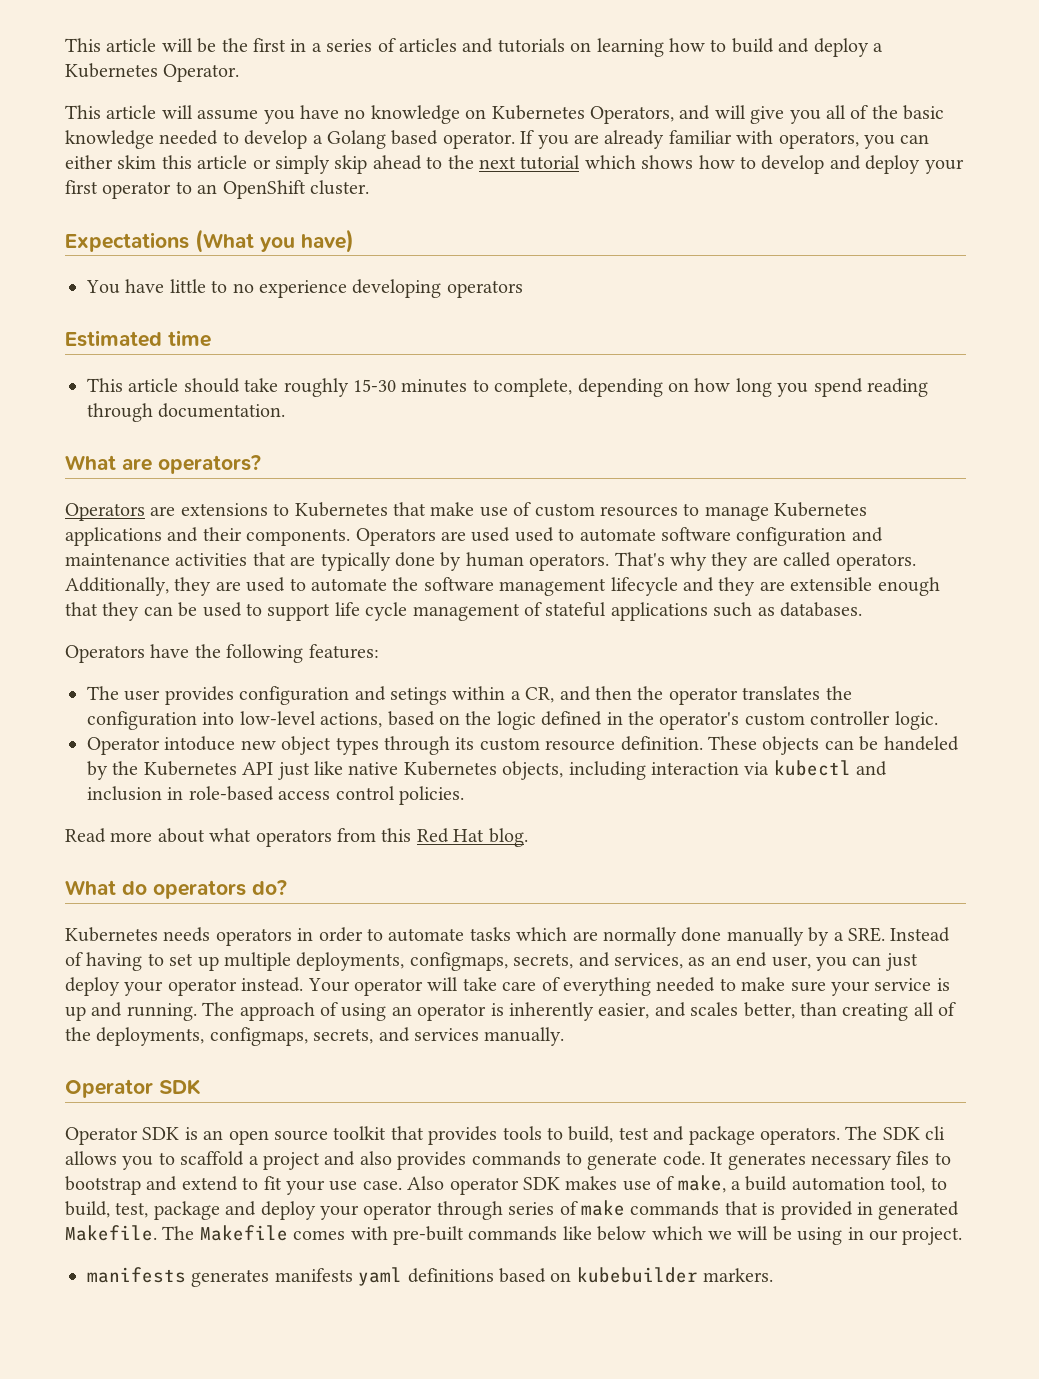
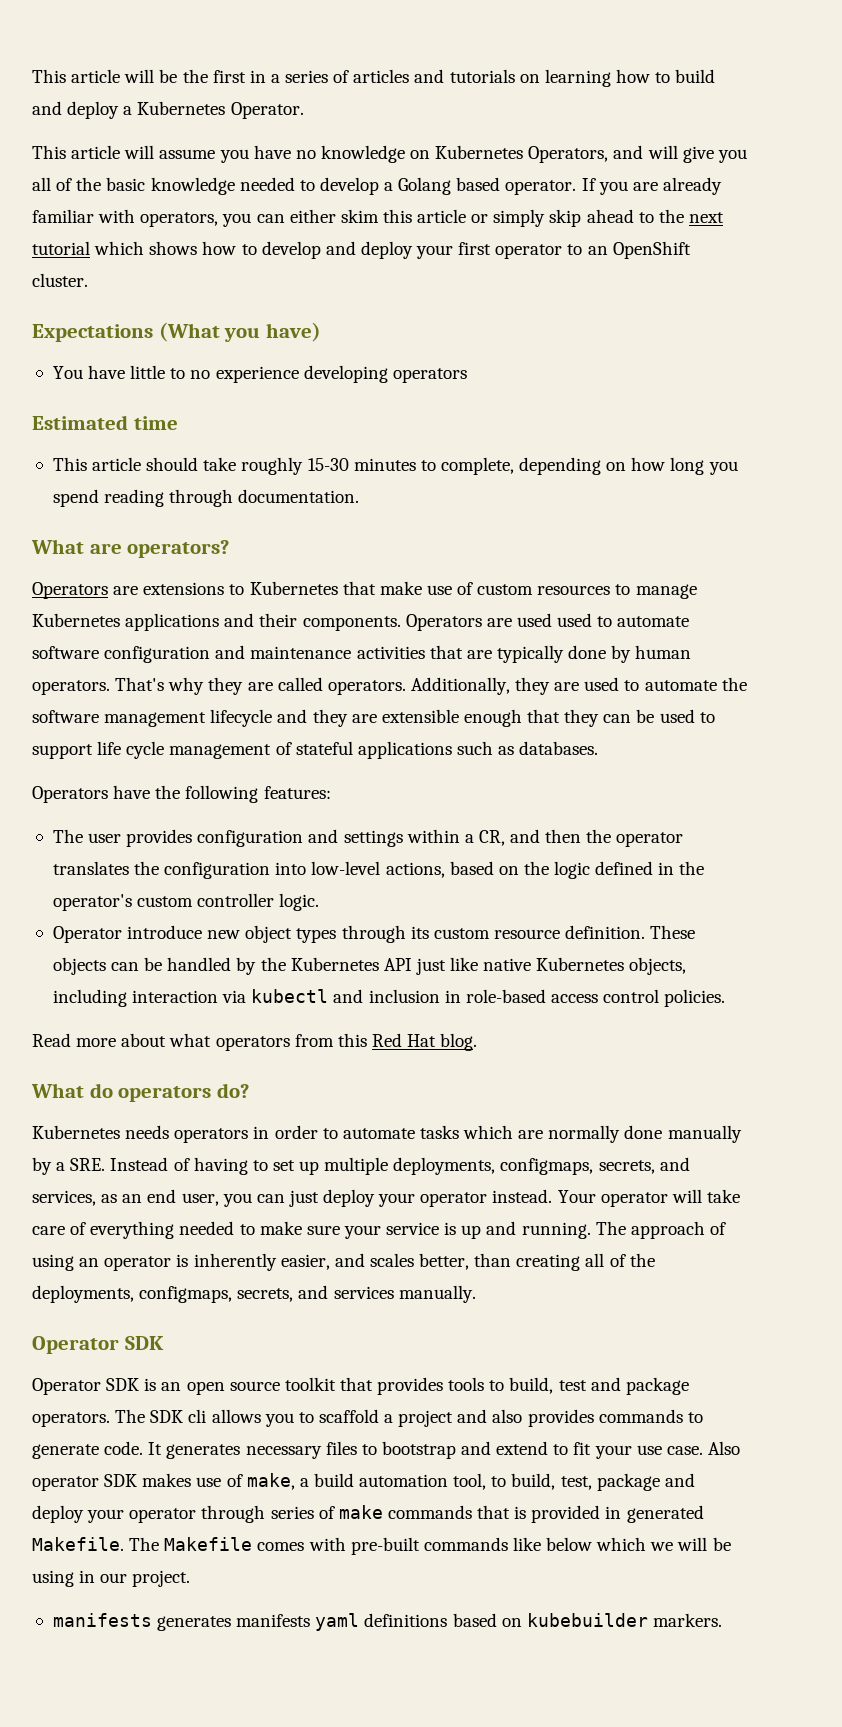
- The user provides configuration and setings within a CR, and then the operator translates the configuration into low-level actions, based on the logic defined in the operator's custom controller logic.
+ The user provides configuration and settings within a CR, and then the operator translates the configuration into low-level actions, based on the logic defined in the operator's custom controller logic.
- Operator intoduce new object types through its custom resource definition.
+ Operator introduce new object types through its custom resource definition.
- These objects can be handeled by the Kubernetes API just like native Kubernetes objects, including interaction via kubectl and inclusion in role-based access control policies.
+ These objects can be handled by the Kubernetes API just like native Kubernetes objects, including interaction via kubectl and inclusion in role-based access control policies.

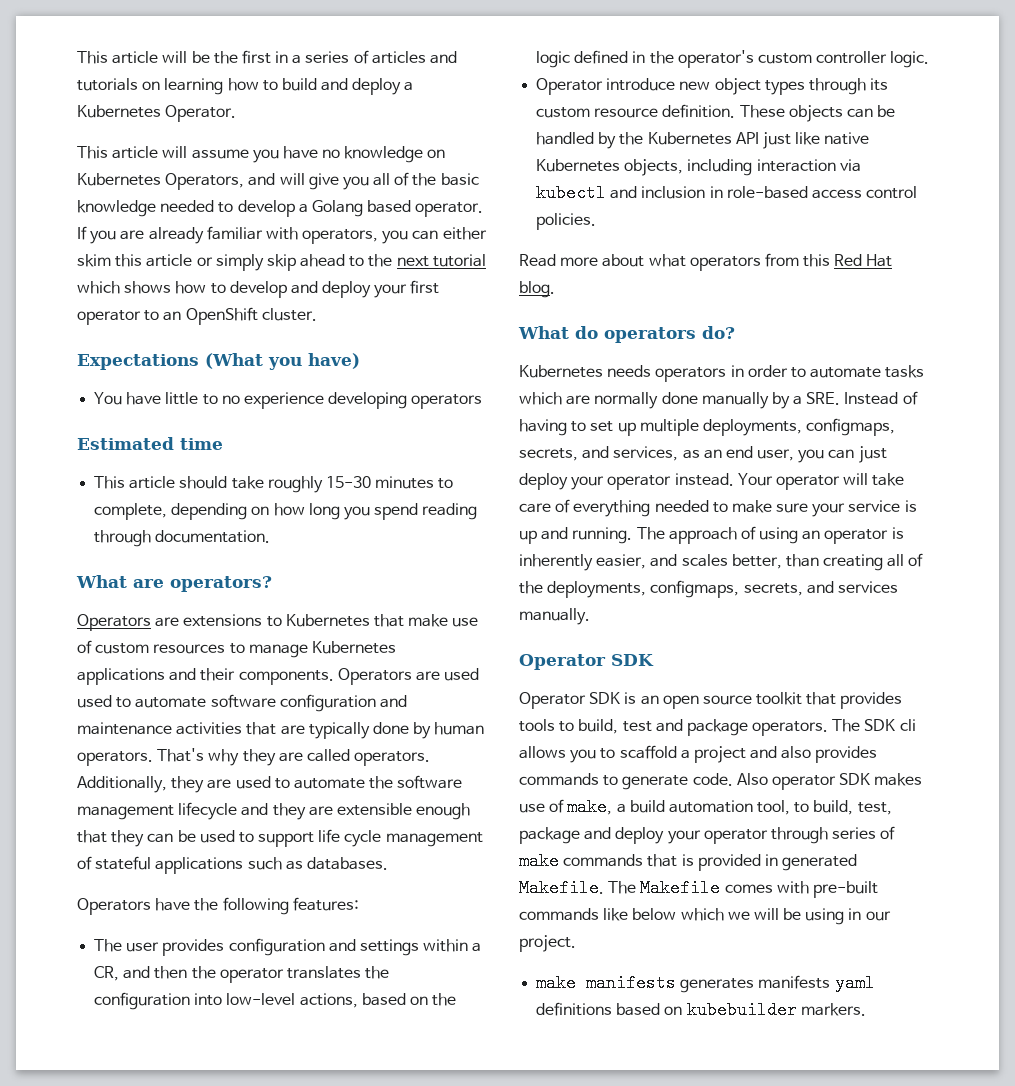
- It generates necessary files to bootstrap and extend to fit your use case.
- manifests generates manifests yaml definitions based on kubebuilder markers.
+ make manifests generates manifests yaml definitions based on kubebuilder markers.

